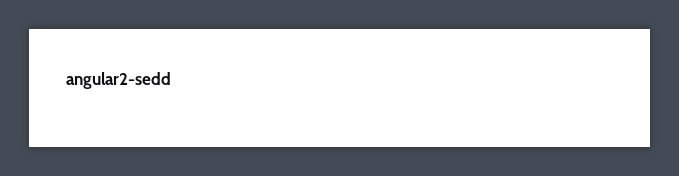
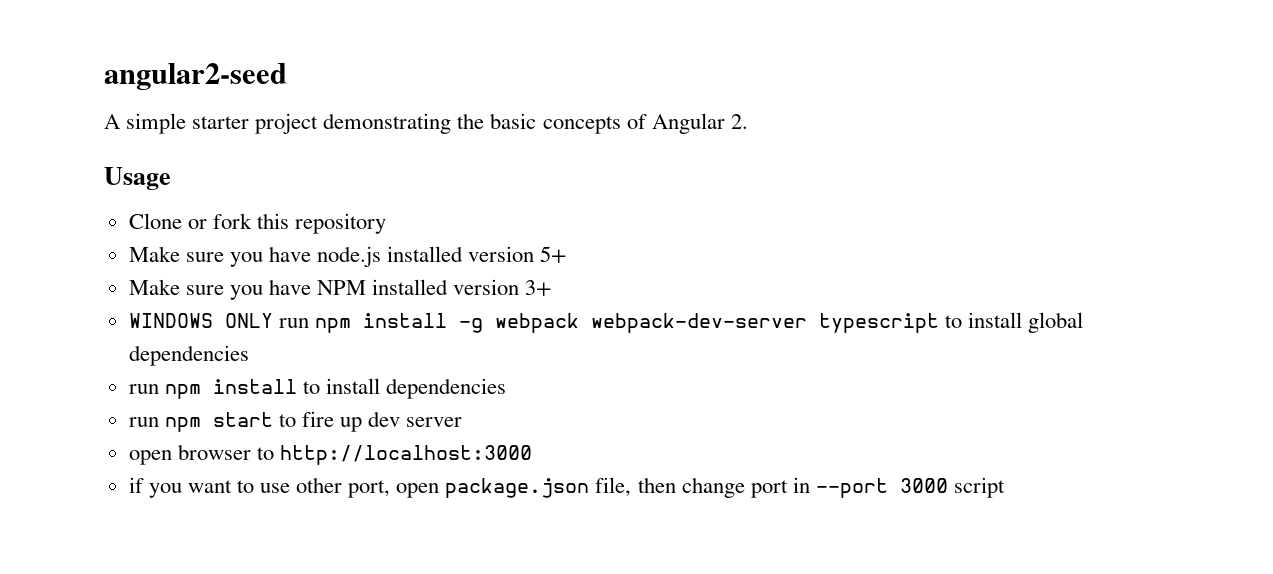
- angular2-sedd
+ angular2-seed
+ A simple starter project demonstrating the basic concepts of Angular 2.
+ Usage
+ Clone or fork this repository
+ Make sure you have node.js installed version 5+
+ Make sure you have NPM installed version 3+
+ WINDOWS ONLY run npm install -g webpack webpack-dev-server typescript to install global dependencies
+ run npm install to install dependencies
+ run npm start to fire up dev server
+ open browser to http://localhost:3000
+ if you want to use other port, open package.json file, then change port in --port 3000 script

